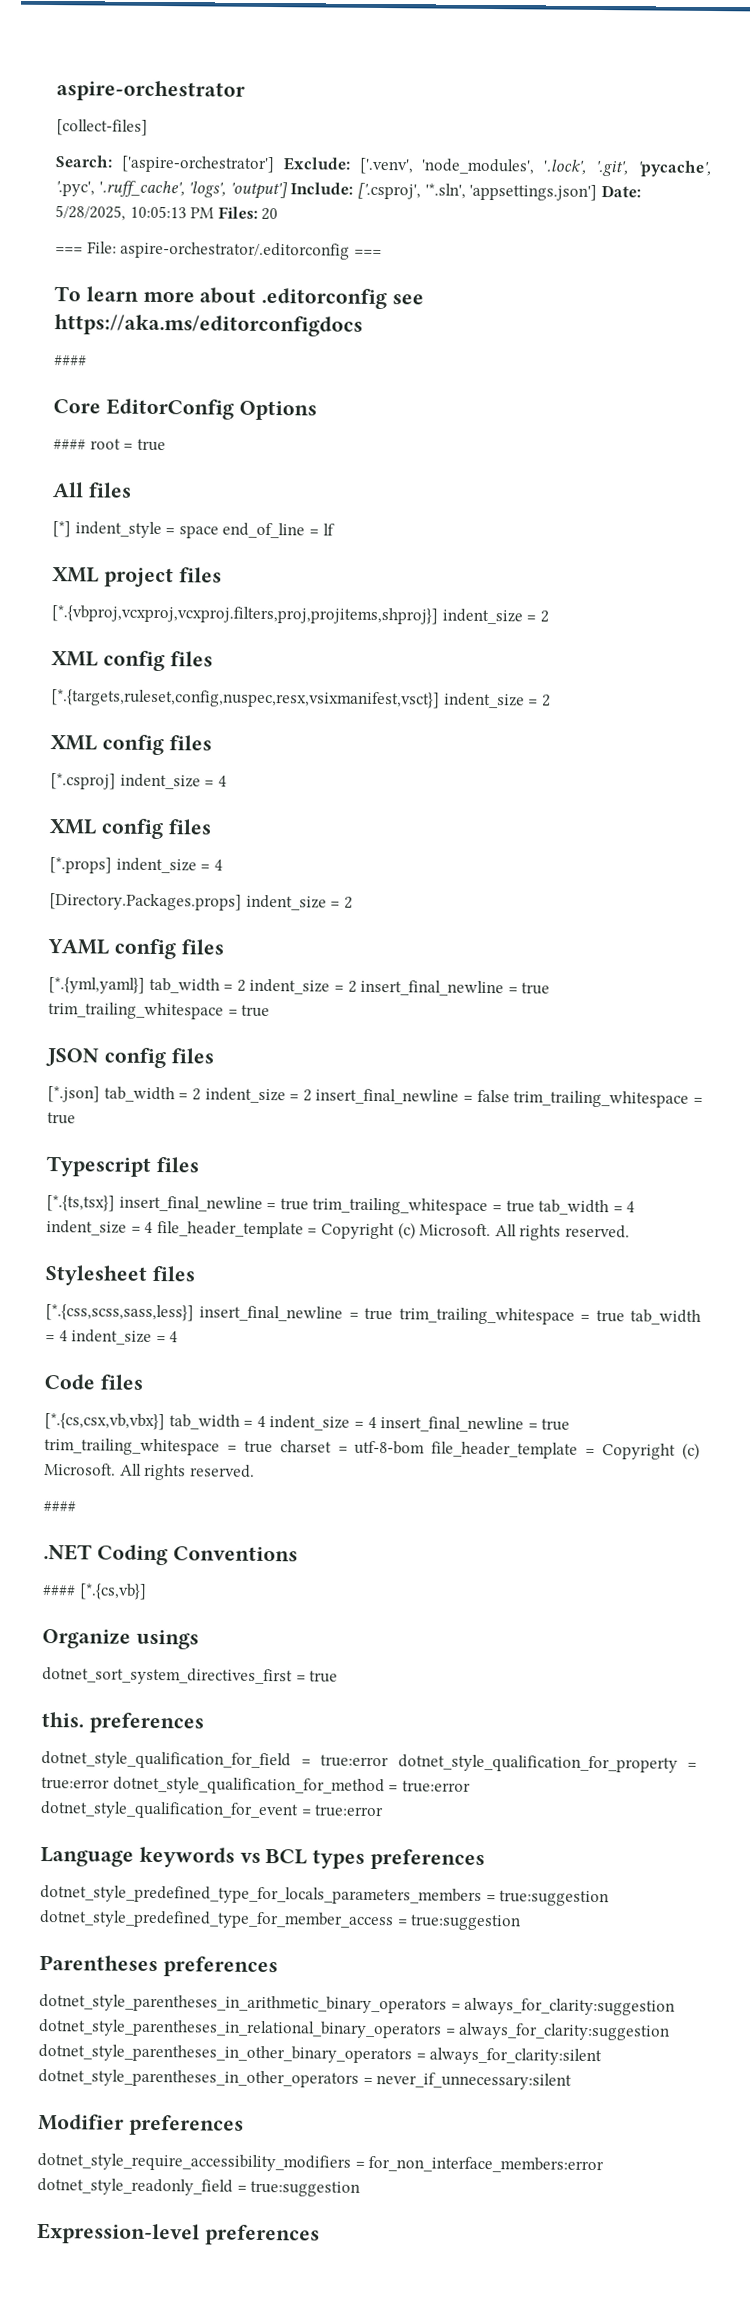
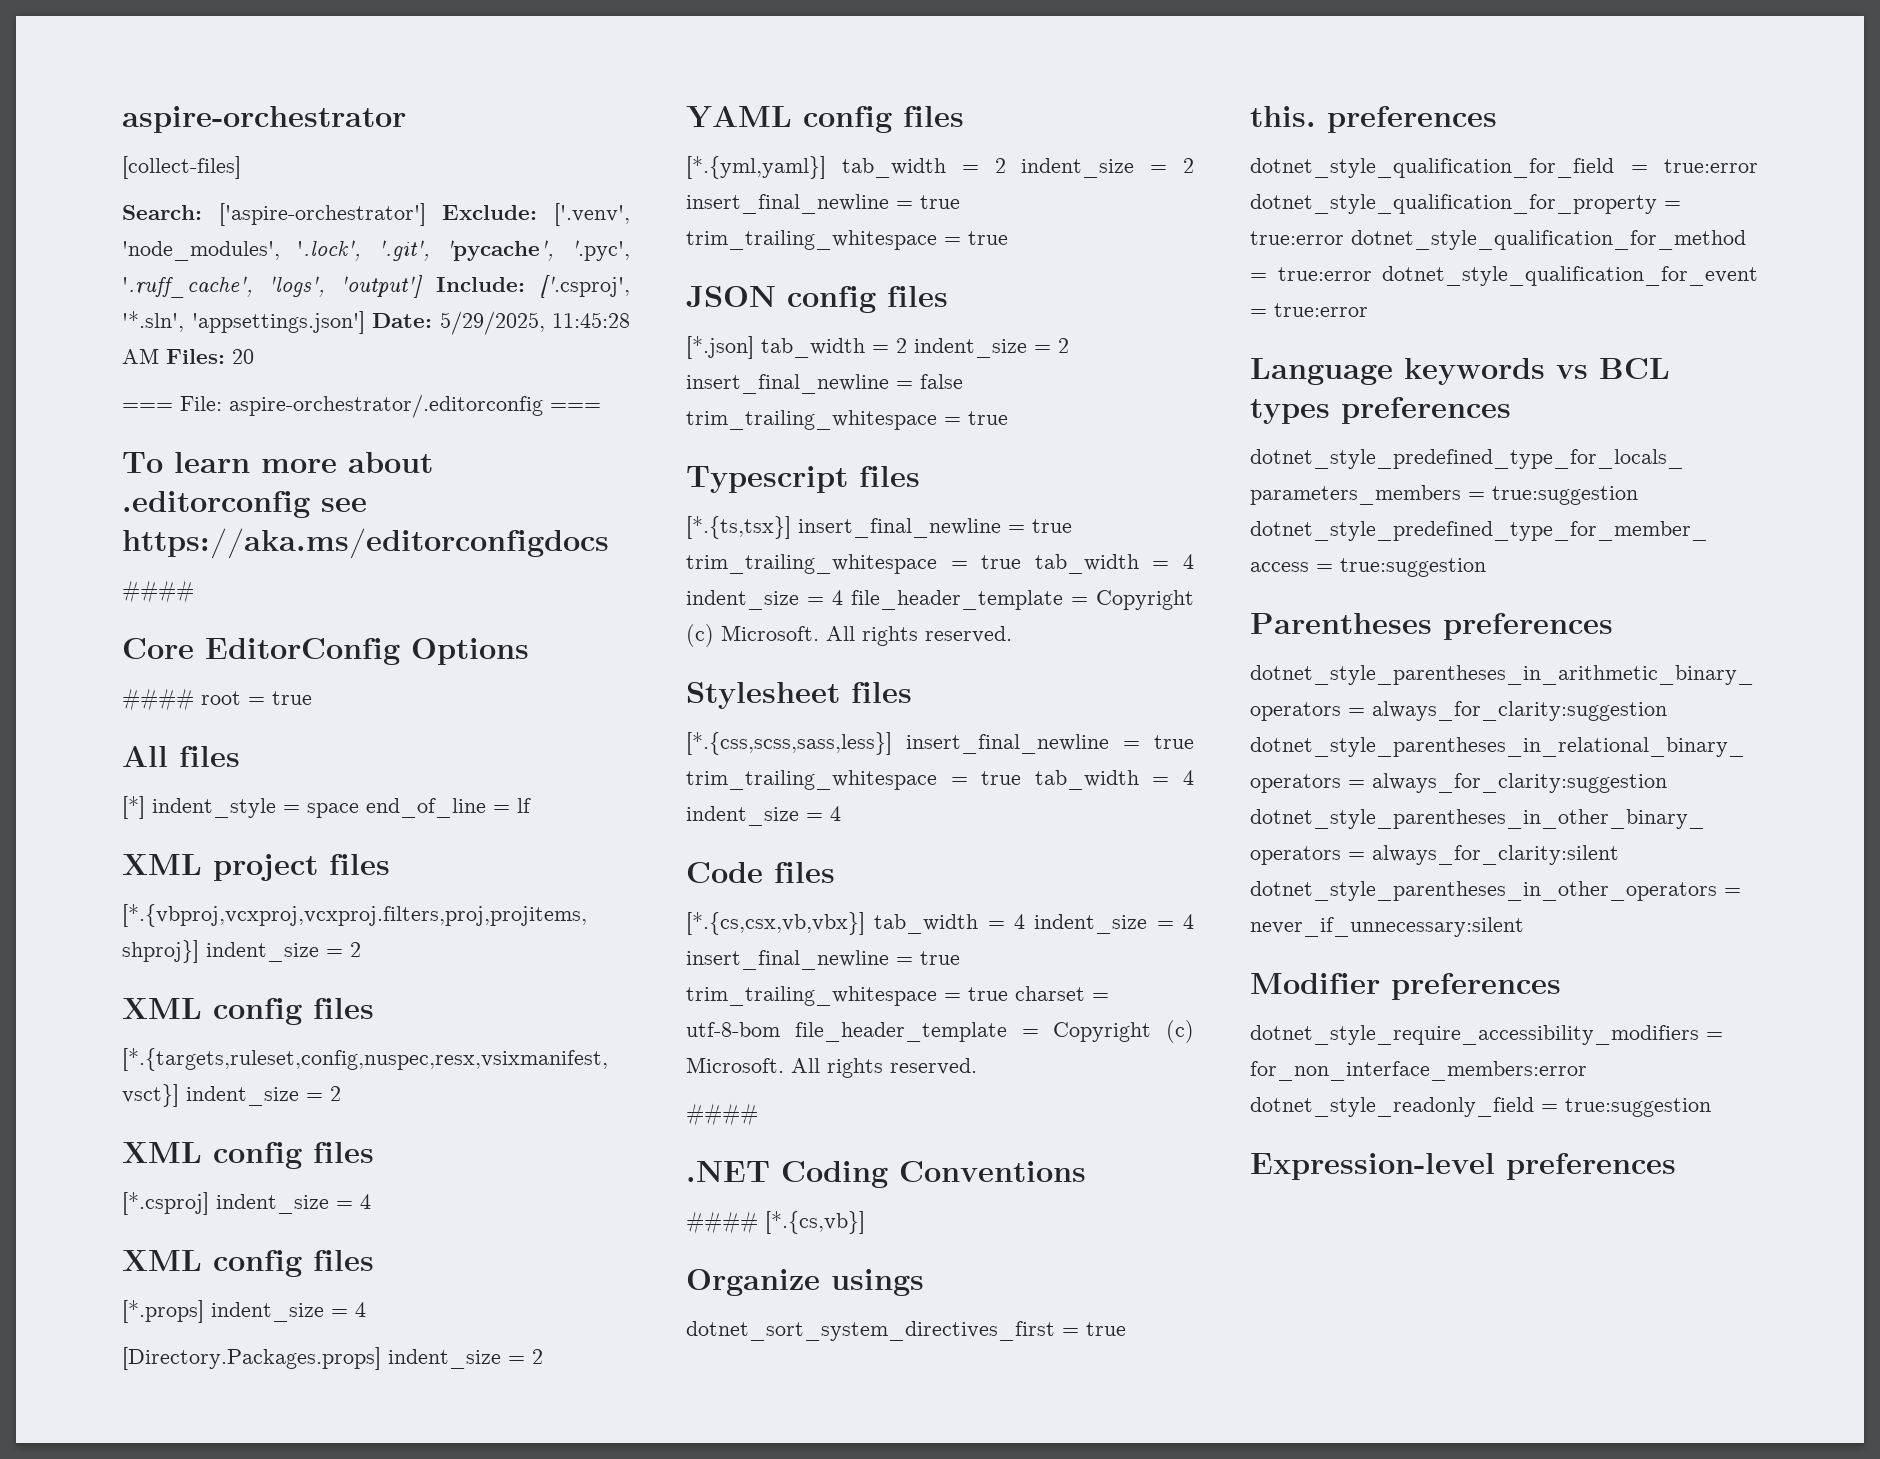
- Search: ['aspire-orchestrator'] Exclude: ['.venv', 'node_modules', '.lock', '.git', 'pycache', '.pyc', '.ruff_cache', 'logs', 'output'] Include: ['.csproj', '*.sln', 'appsettings.json'] Date: 5/28/2025, 10:05:13 PM Files: 20
+ Search: ['aspire-orchestrator'] Exclude: ['.venv', 'node_modules', '.lock', '.git', 'pycache', '.pyc', '.ruff_cache', 'logs', 'output'] Include: ['.csproj', '*.sln', 'appsettings.json'] Date: 5/29/2025, 11:45:28 AM Files: 20

